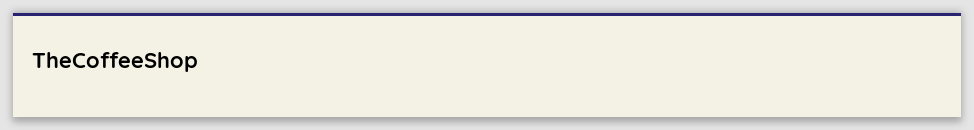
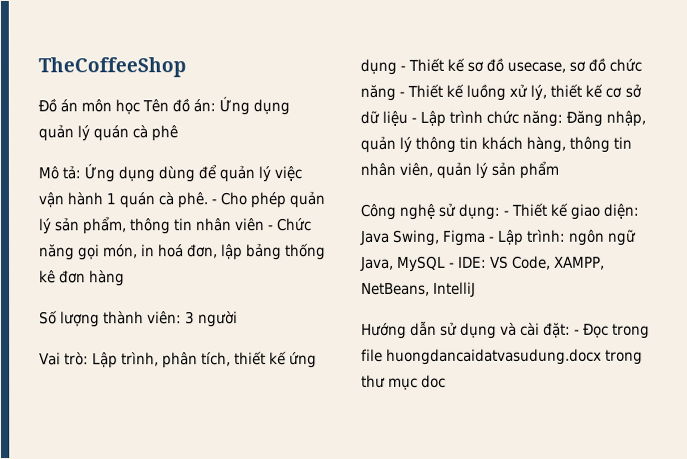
+ Đồ án môn học Tên đồ án: Ứng dụng quản lý quán cà phê
+ Mô tả: Ứng dụng dùng để quản lý việc vận hành 1 quán cà phê. - Cho phép quản lý sản phẩm, thông tin nhân viên - Chức năng gọi món, in hoá đơn, lập bảng thống kê đơn hàng
+ Số lượng thành viên: 3 người
+ Vai trò: Lập trình, phân tích, thiết kế ứng dụng - Thiết kế sơ đồ usecase, sơ đồ chức năng - Thiết kế luồng xử lý, thiết kế cơ sở dữ liệu - Lập trình chức năng: Đăng nhập, quản lý thông tin khách hàng, thông tin nhân viên, quản lý sản phẩm
+ Công nghệ sử dụng: - Thiết kế giao diện: Java Swing, Figma - Lập trình: ngôn ngữ Java, MySQL - IDE: VS Code, XAMPP, NetBeans, IntelliJ
+ Hướng dẫn sử dụng và cài đặt: - Đọc trong file huongdancaidatvasudung.docx trong thư mục doc

